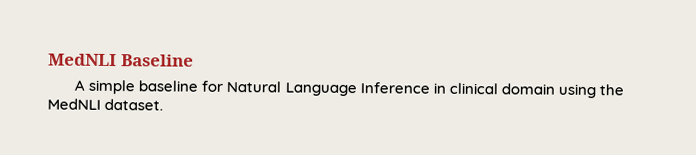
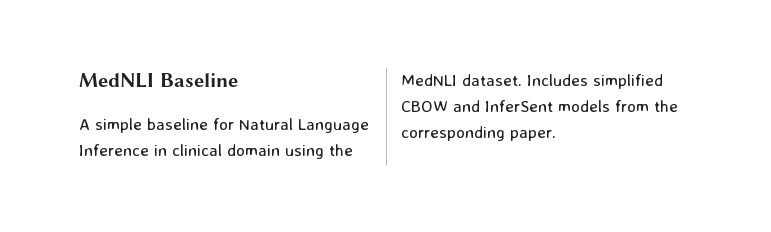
+ Includes simplified CBOW and InferSent models from the corresponding paper.

